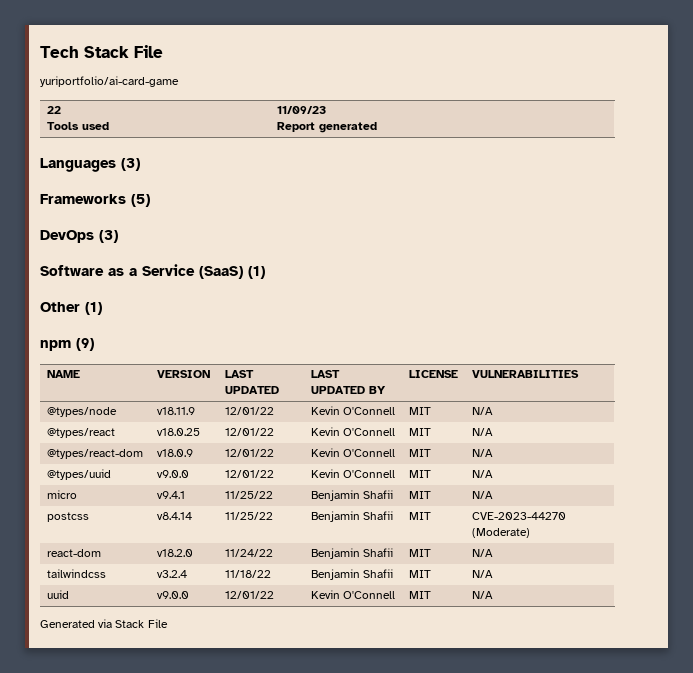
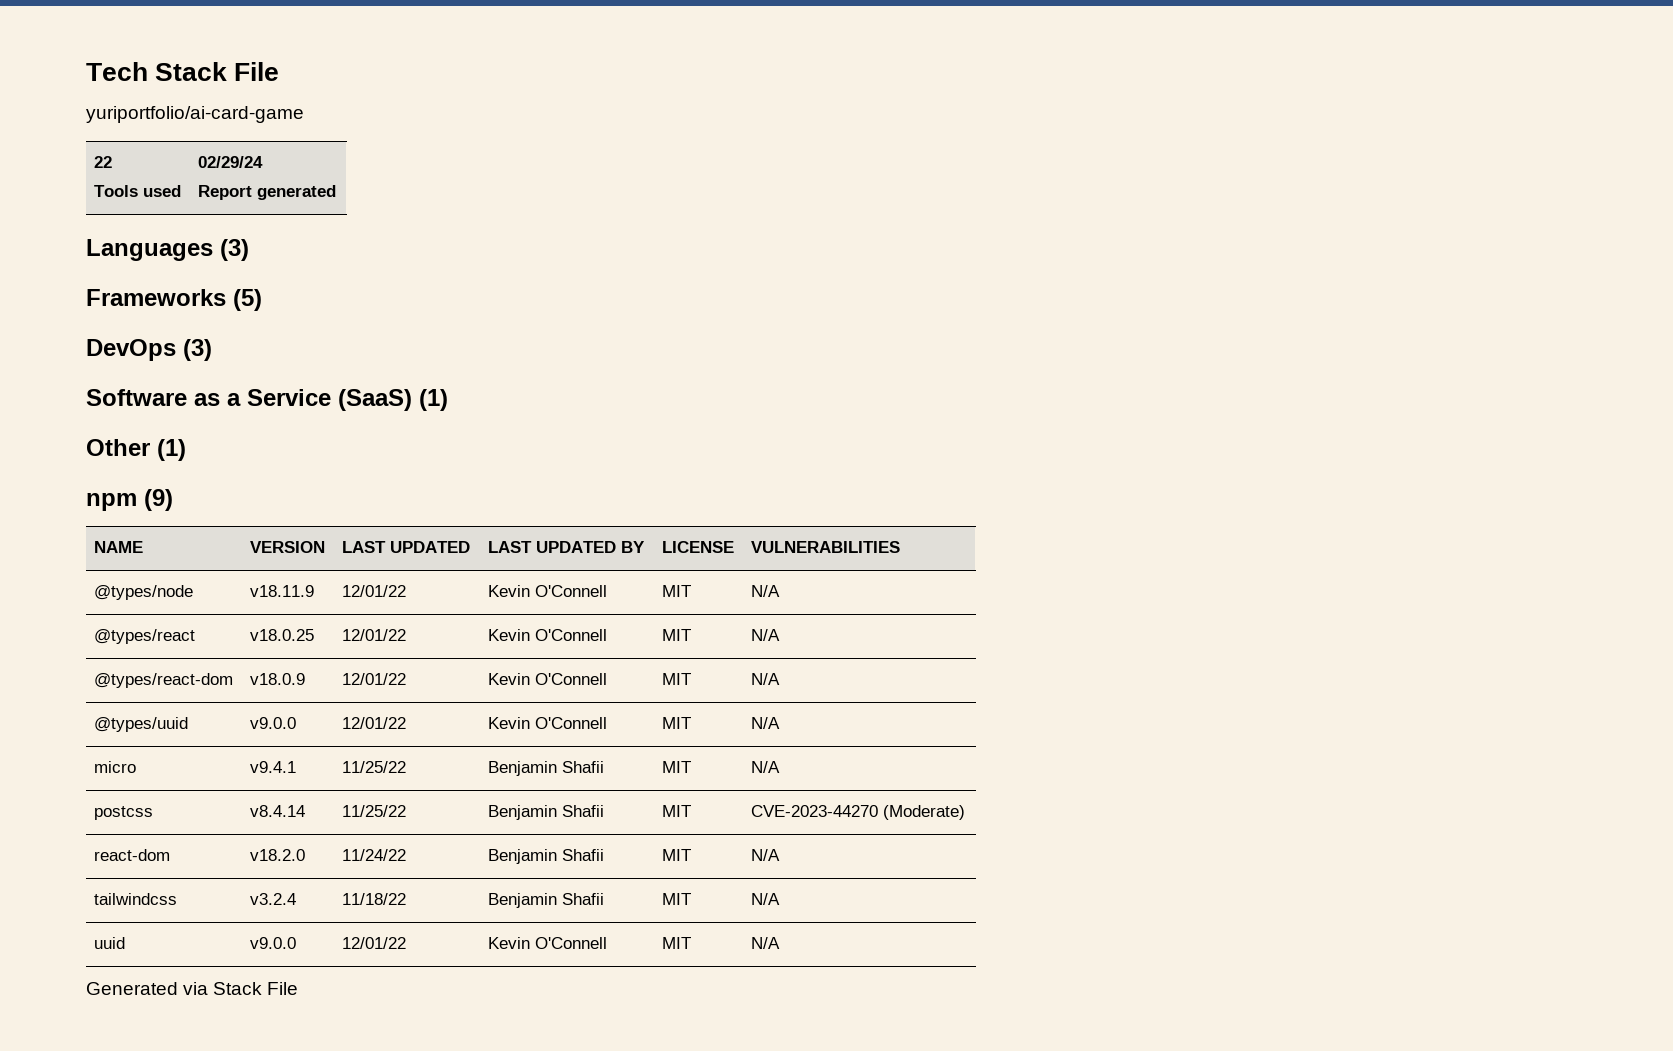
  22
- Tools used | 11/09/23
+ Tools used | 02/29/24

